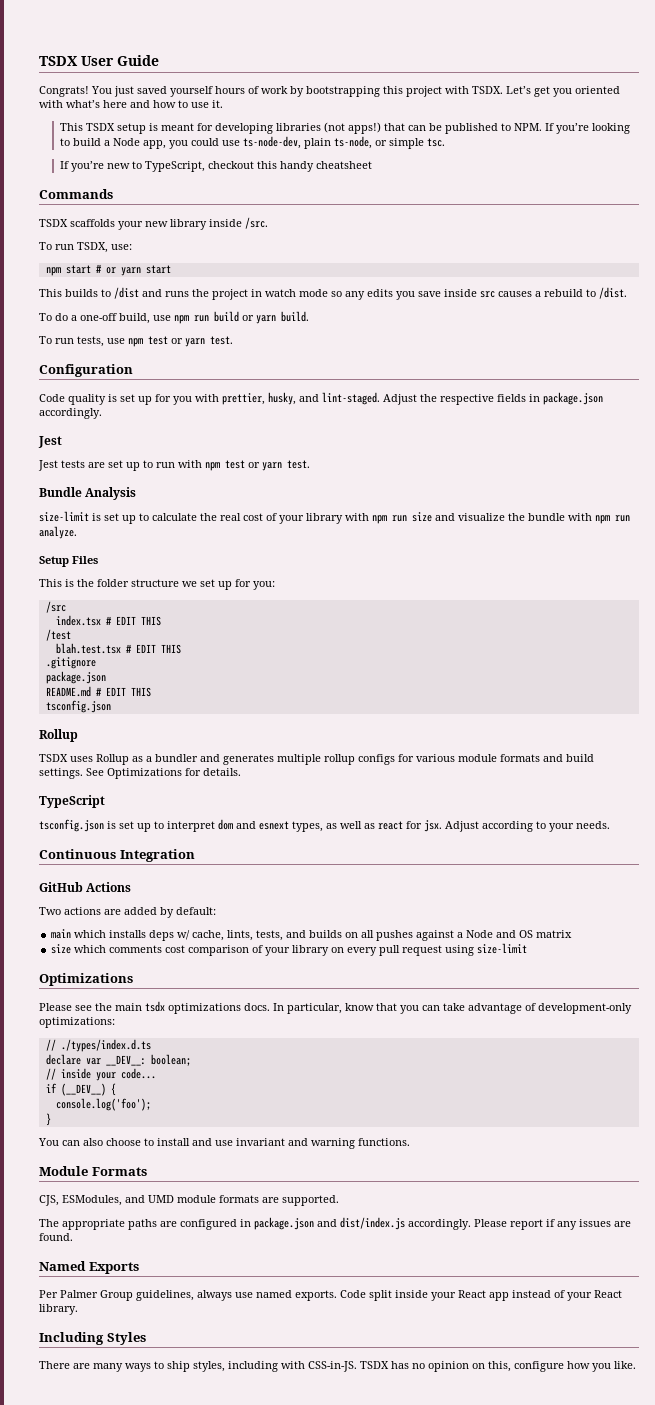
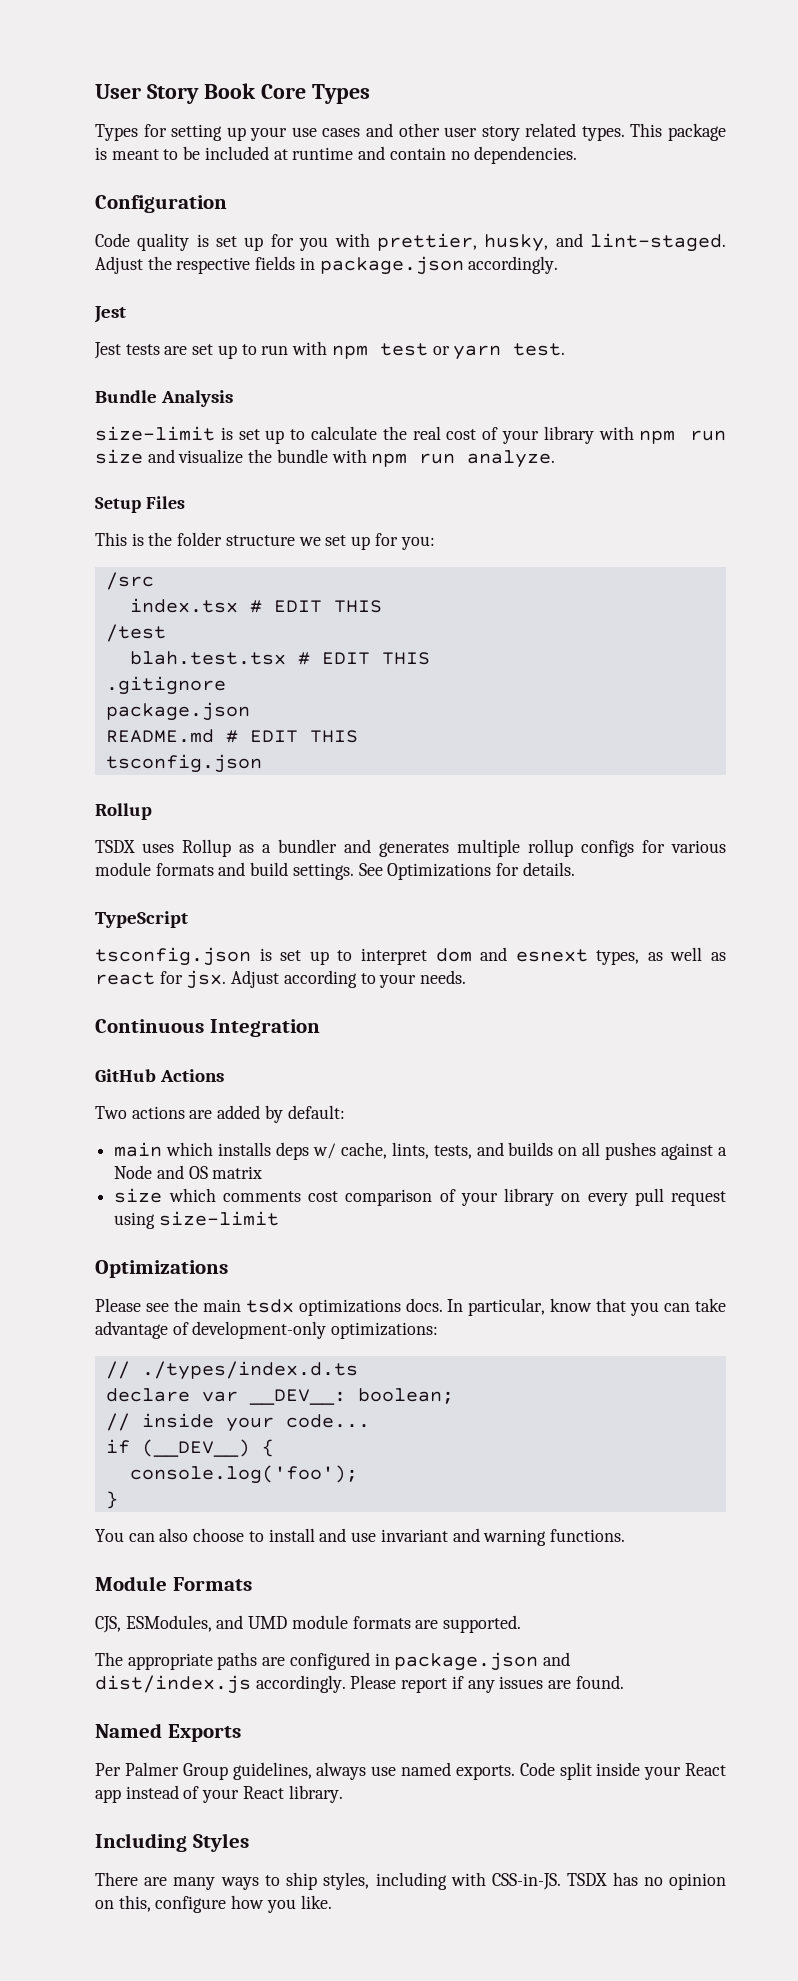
- TSDX User Guide
- Congrats! You just saved yourself hours of work by bootstrapping this project with TSDX. Let’s get you oriented with what’s here and how to use it.
- This TSDX setup is meant for developing libraries (not apps!) that can be published to NPM. If you’re looking to build a Node app, you could use ts-node-dev, plain ts-node, or simple tsc.
- If you’re new to TypeScript, checkout this handy cheatsheet
- Commands
- TSDX scaffolds your new library inside /src.
- To run TSDX, use:
- npm start # or yarn start
- This builds to /dist and runs the project in watch mode so any edits you save inside src causes a rebuild to /dist.
- To do a one-off build, use npm run build or yarn build.
- To run tests, use npm test or yarn test.
+ User Story Book Core Types
+ Types for setting up your use cases and other user story related types. This package is meant to be included at runtime and contain no dependencies.

